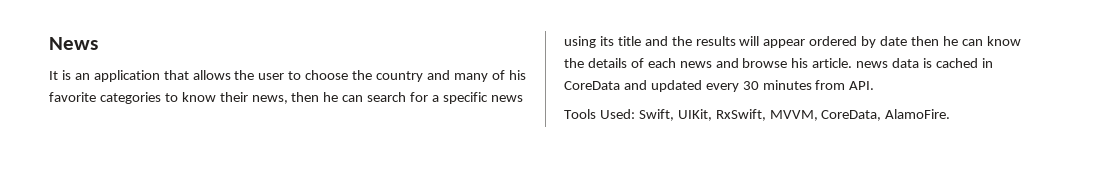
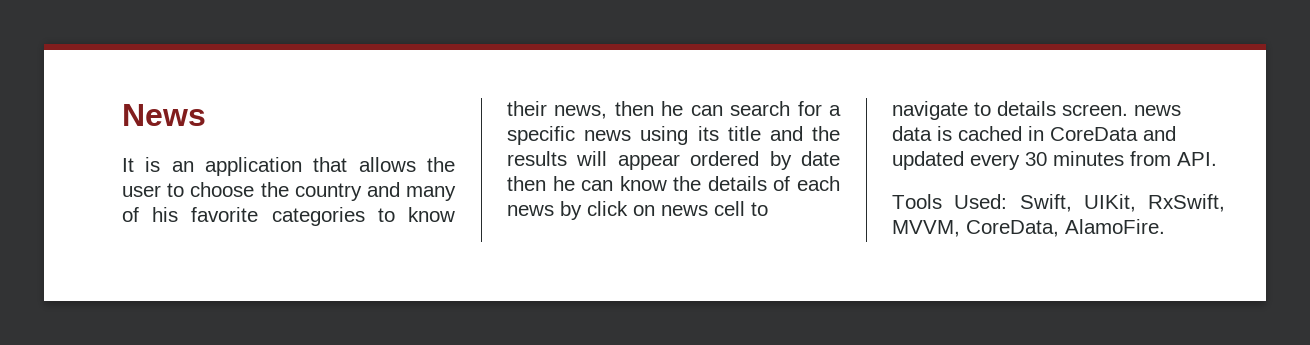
- It is an application that allows the user to choose the country and many of his favorite categories to know their news, then he can search for a specific news using its title and the results will appear ordered by date then he can know the details of each news and browse his article. news data is cached in CoreData and updated every 30 minutes from API.
+ It is an application that allows the user to choose the country and many of his favorite categories to know their news, then he can search for a specific news using its title and the results will appear ordered by date then he can know the details of each news by click on news cell to navigate to details screen. news data is cached in CoreData and updated every 30 minutes from API.

